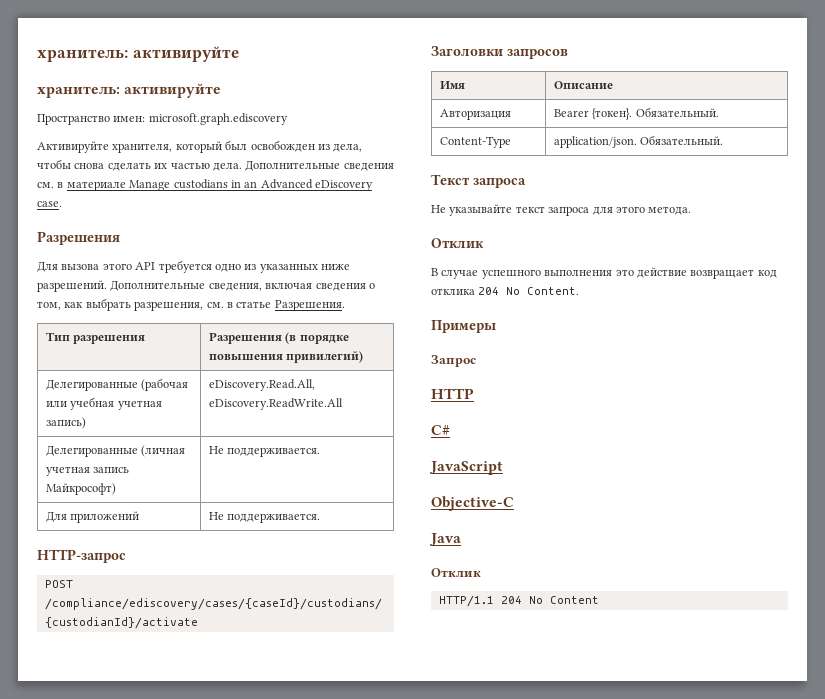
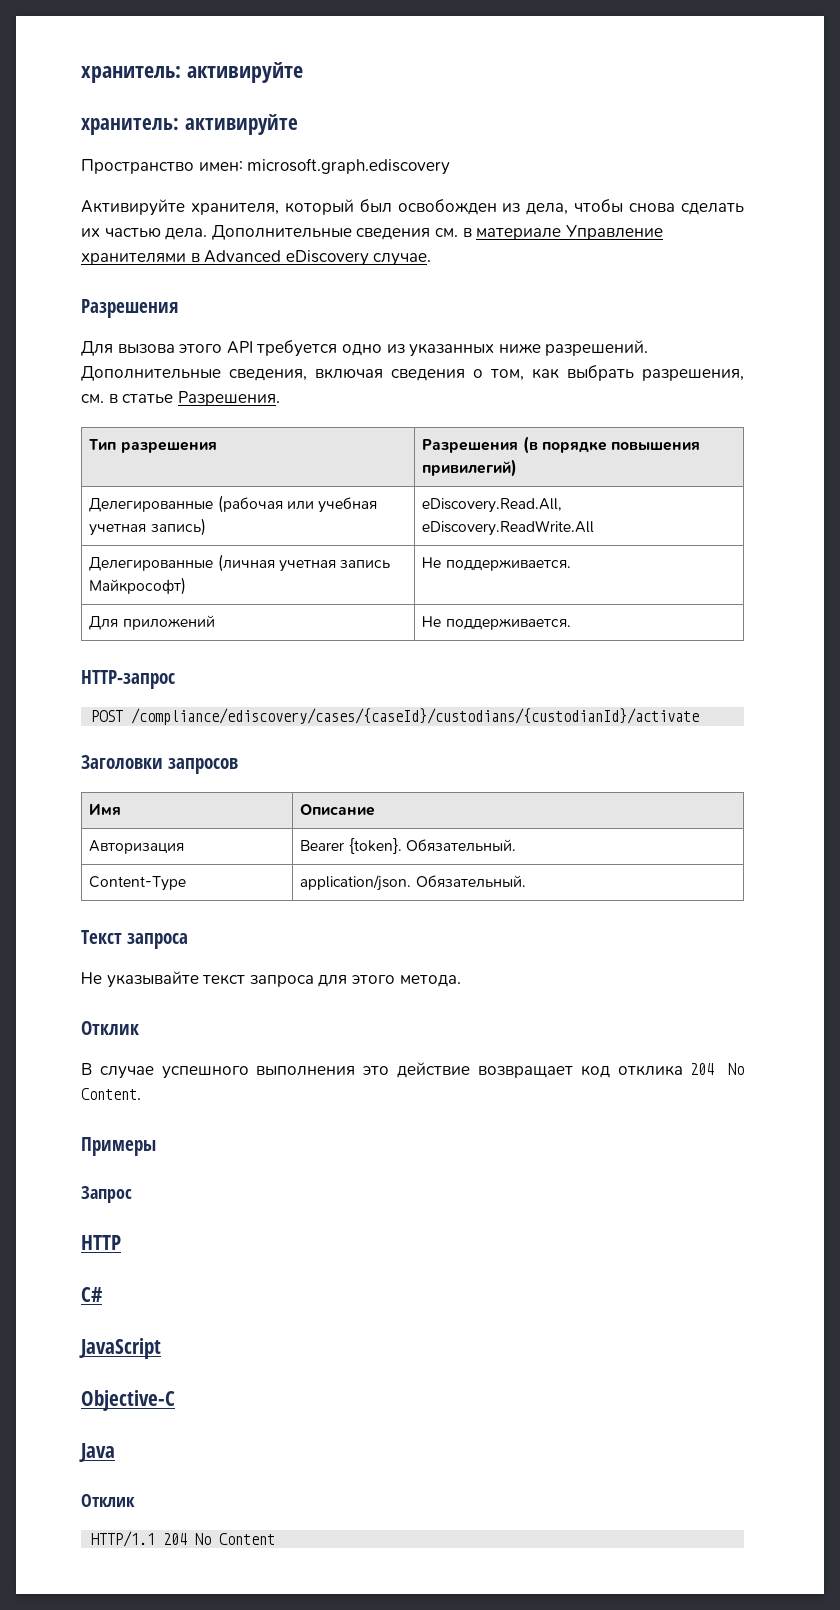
- Дополнительные сведения см. в материале Manage custodians in an Advanced eDiscovery case.
+ Дополнительные сведения см. в материале Управление хранителями в Advanced eDiscovery случае.
- Авторизация | Bearer {токен}. Обязательный.
+ Авторизация | Bearer {token}. Обязательный.

